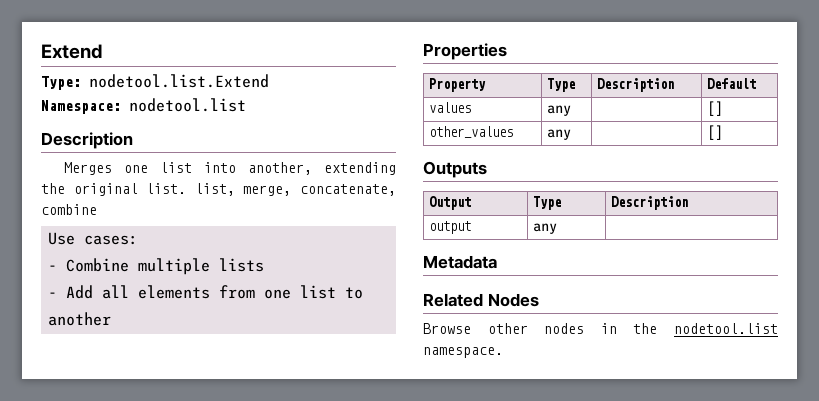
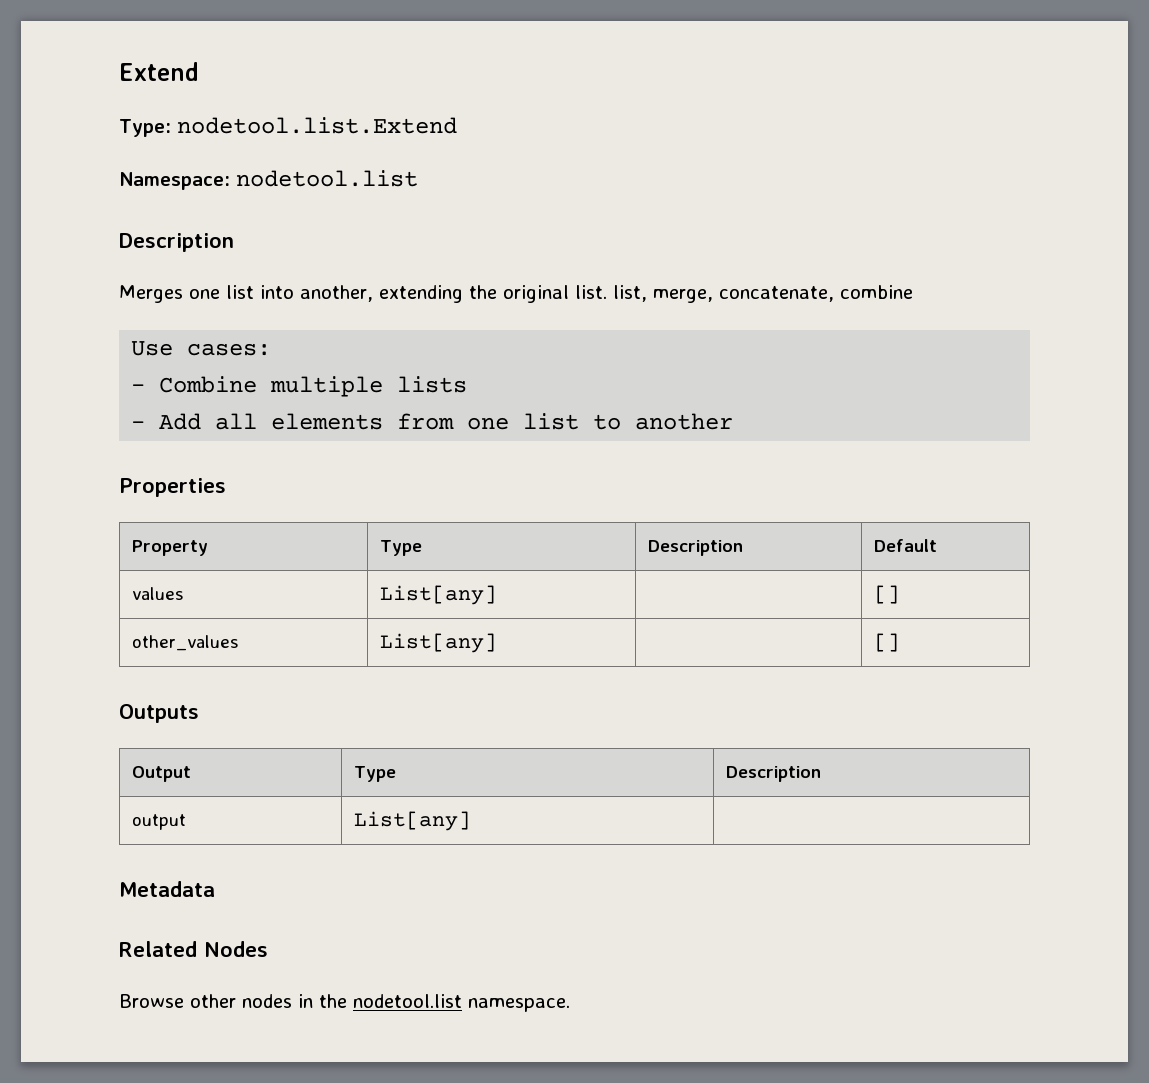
- values | any | | []
+ values | List[any] | | []
- other_values | any | | []
+ other_values | List[any] | | []
- output | any |
+ output | List[any] |

